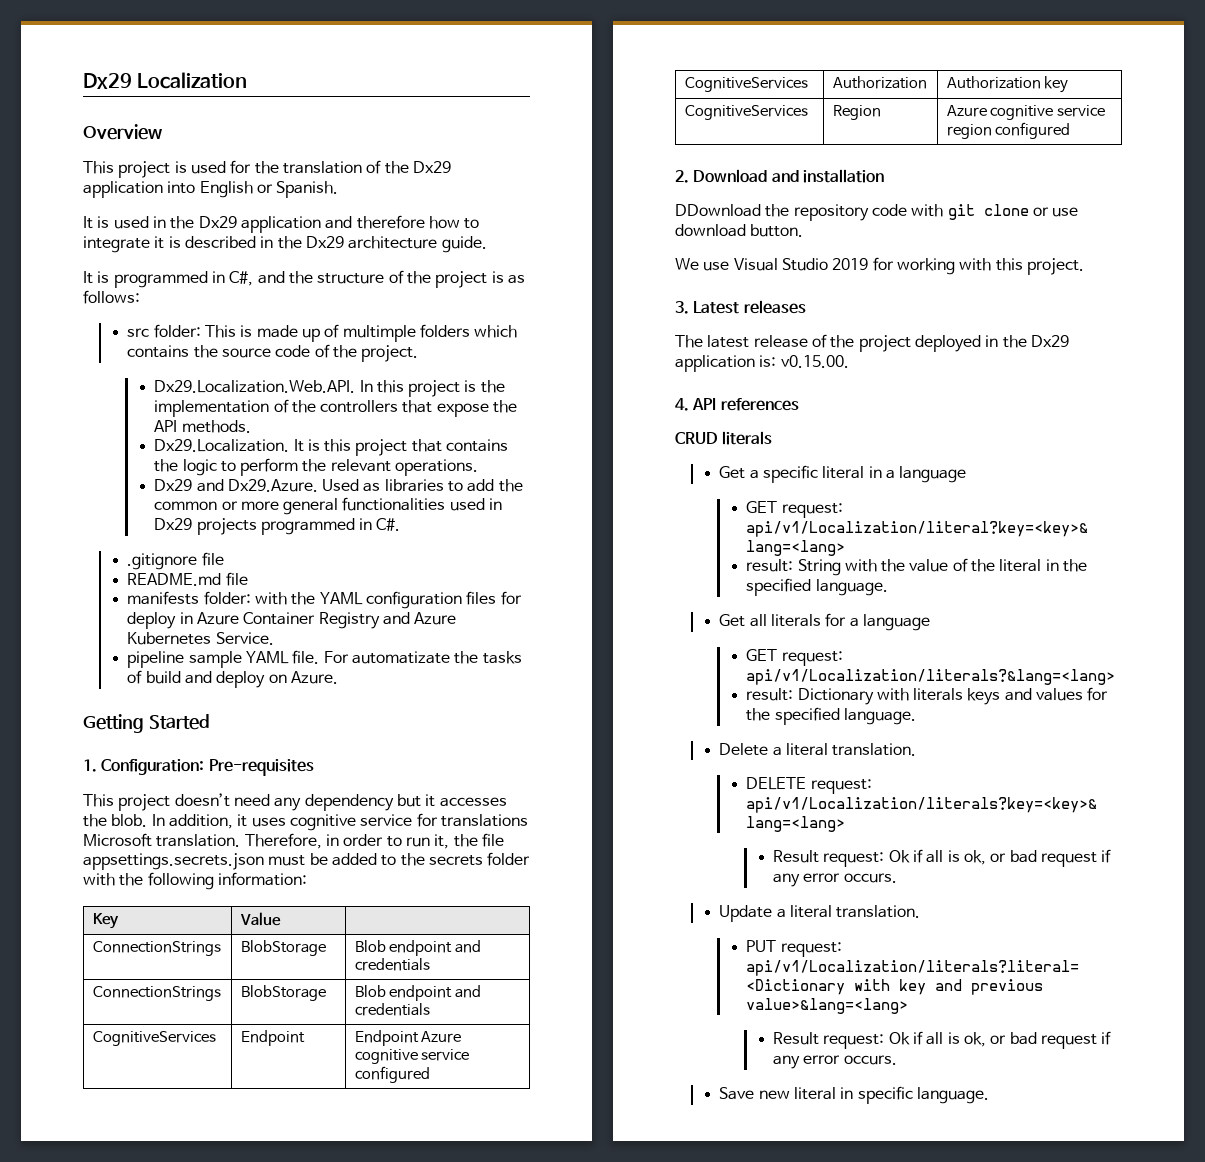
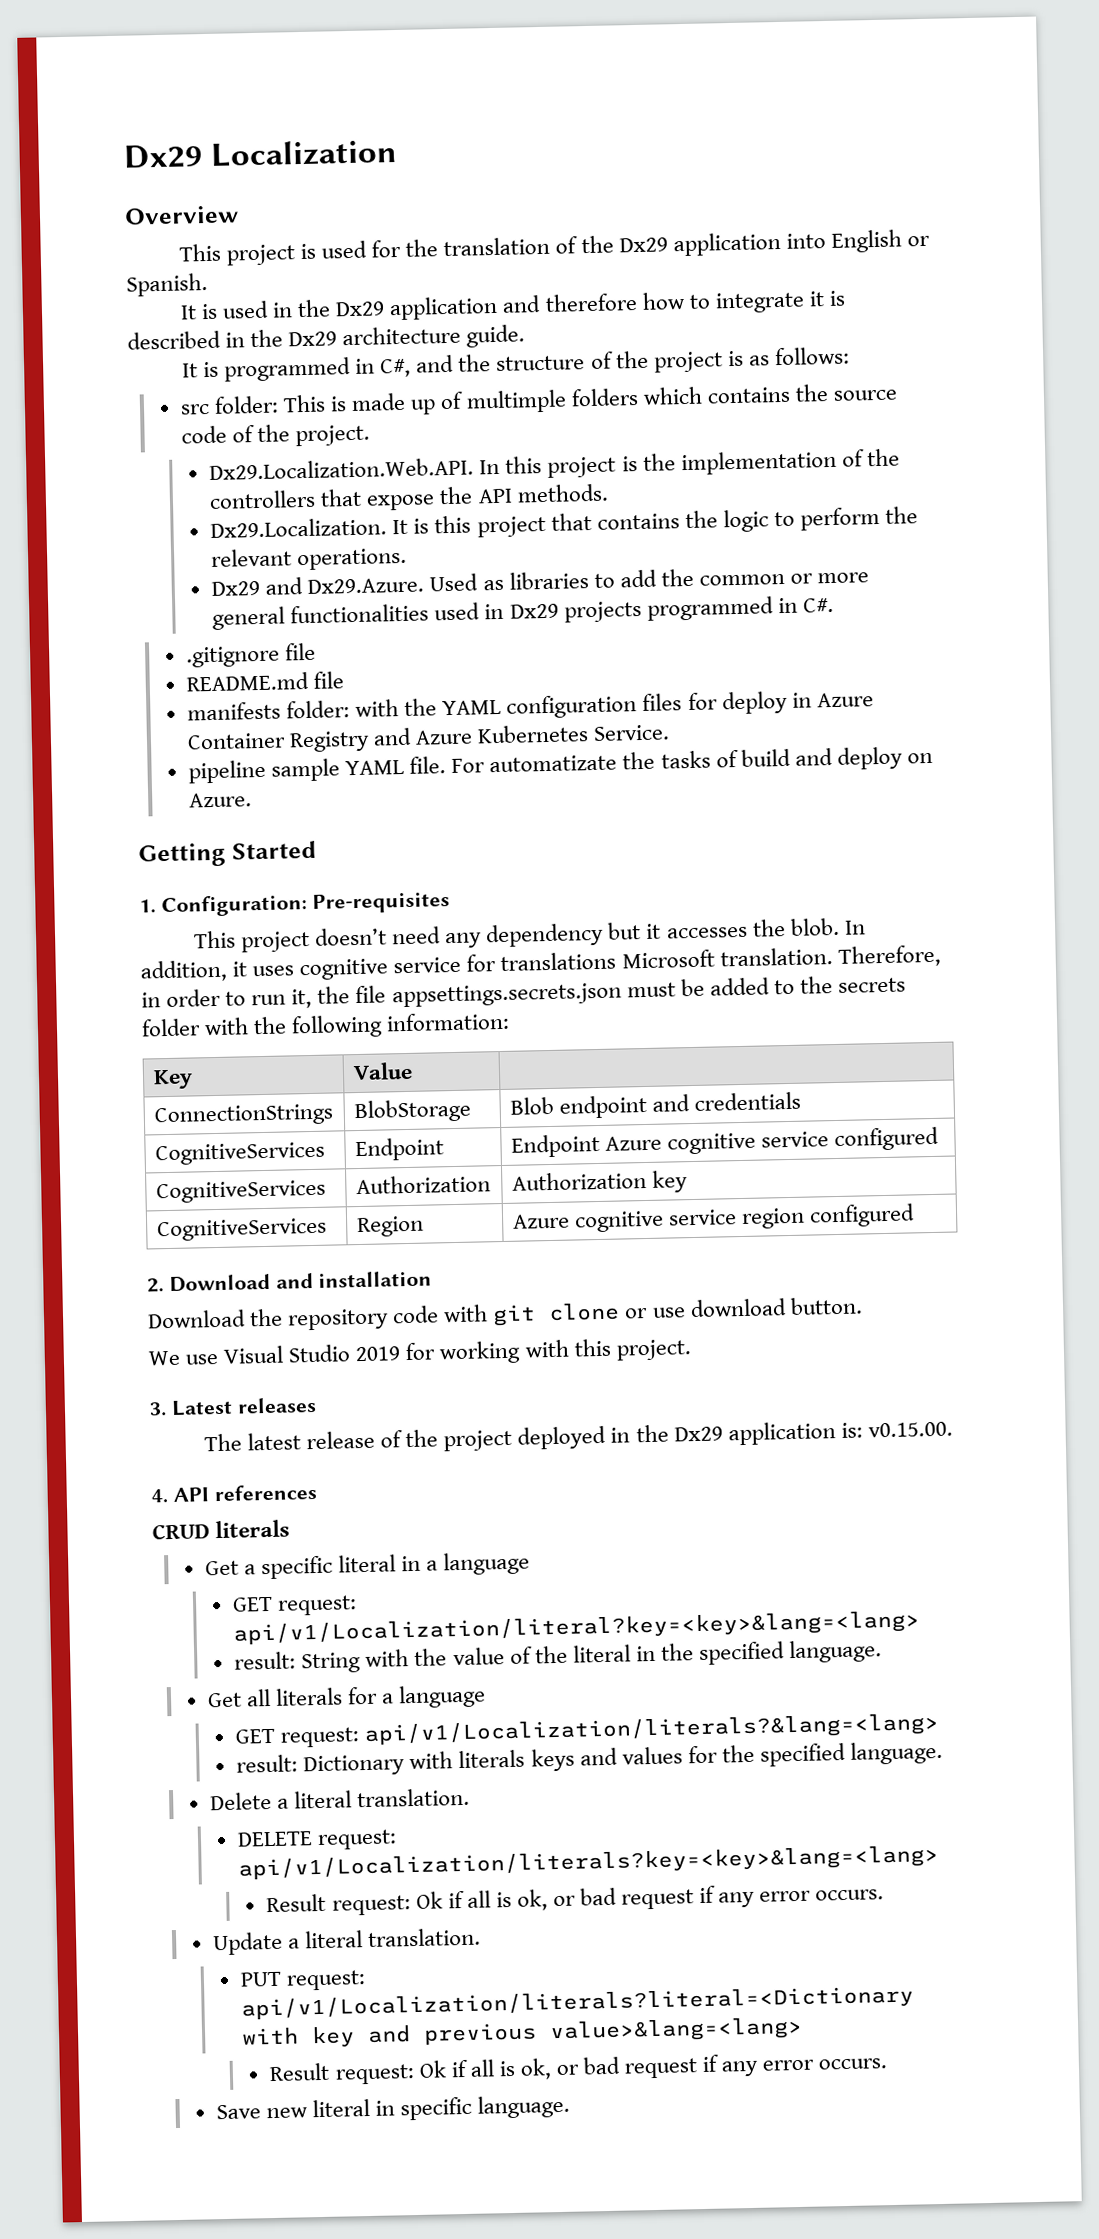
  Key | Value |
- ConnectionStrings | BlobStorage | Blob endpoint and credentials
- DDownload the repository code with git clone or use download button.
+ Download the repository code with git clone or use download button.

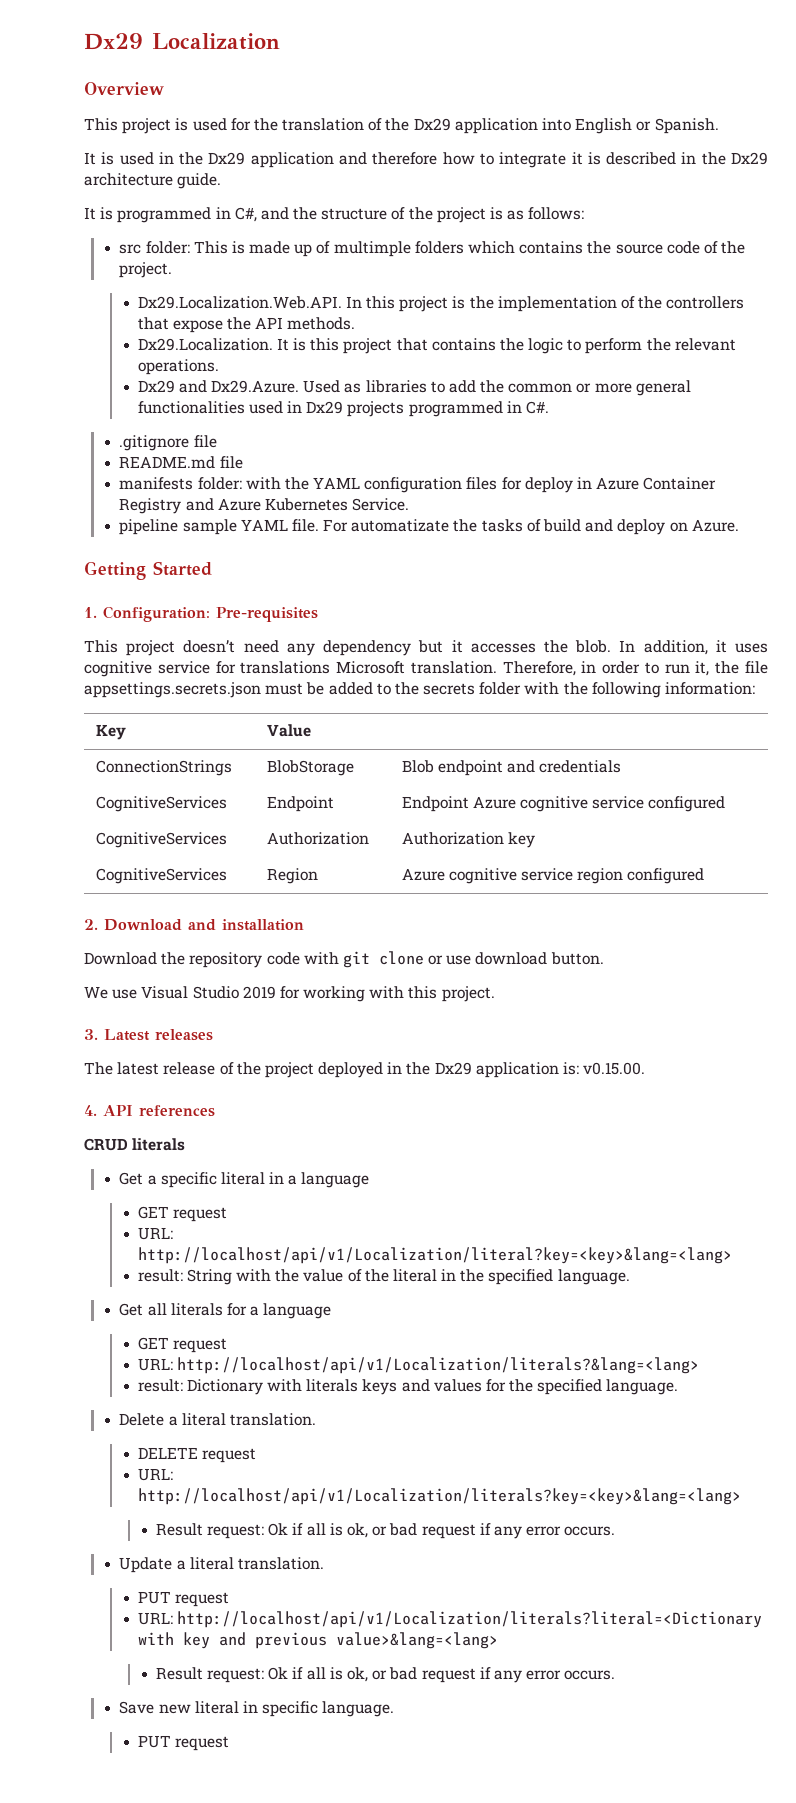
  Get a specific literal in a language
- GET request: api/v1/Localization/literal?key=<key>&lang=<lang>
+ GET request
+ URL: http://localhost/api/v1/Localization/literal?key=<key>&lang=<lang>
  Get all literals for a language
- GET request: api/v1/Localization/literals?&lang=<lang>
+ GET request
+ URL: http://localhost/api/v1/Localization/literals?&lang=<lang>
- DELETE request: api/v1/Localization/literals?key=<key>&lang=<lang>
+ DELETE request
+ URL: http://localhost/api/v1/Localization/literals?key=<key>&lang=<lang>
  Update a literal translation.
- PUT request: api/v1/Localization/literals?literal=<Dictionary with key and previous value>&lang=<lang>
+ PUT request
+ URL: http://localhost/api/v1/Localization/literals?literal=<Dictionary with key and previous value>&lang=<lang>
  Save new literal in specific language.
+ PUT request

